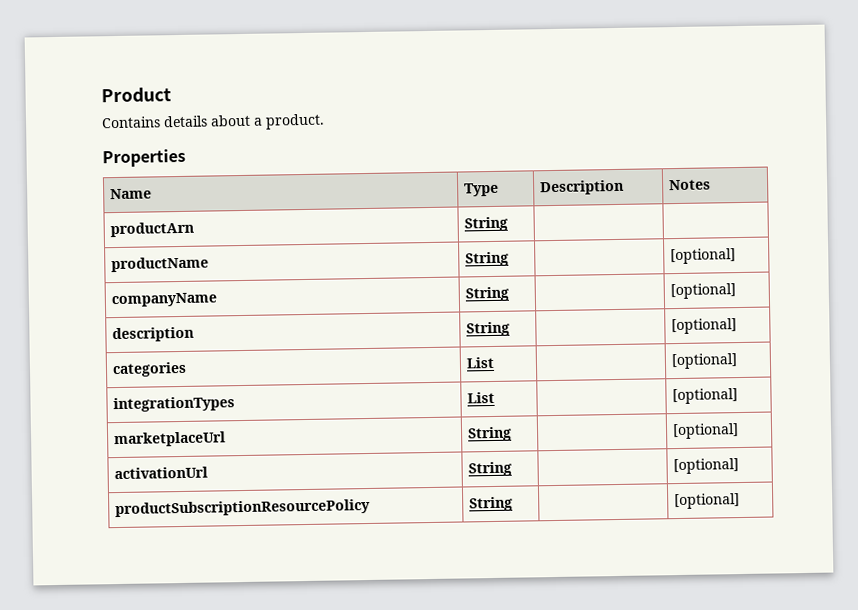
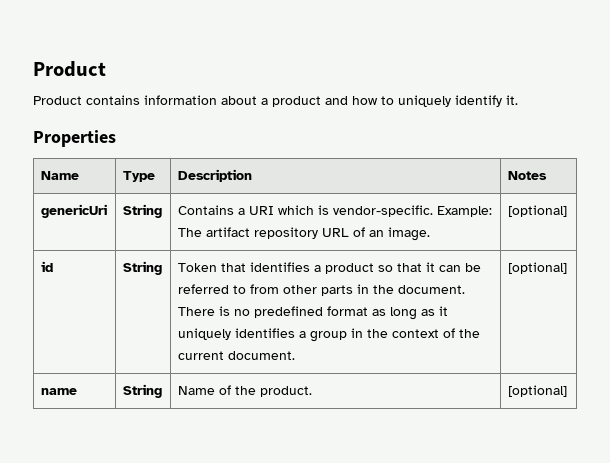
- Contains details about a product.
+ Product contains information about a product and how to uniquely identify it.
- productArn | String | |
- productName | String | | [optional]
- companyName | String | | [optional]
- description | String | | [optional]
- categories | List | | [optional]
- integrationTypes | List | | [optional]
- marketplaceUrl | String | | [optional]
- activationUrl | String | | [optional]
- productSubscriptionResourcePolicy | String | | [optional]
+ genericUri | String | Contains a URI which is vendor-specific. Example: The artifact repository URL of an image. | [optional]
+ id | String | Token that identifies a product so that it can be referred to from other parts in the document. There is no predefined format as long as it uniquely identifies a group in the context of the current document. | [optional]
+ name | String | Name of the product. | [optional]

